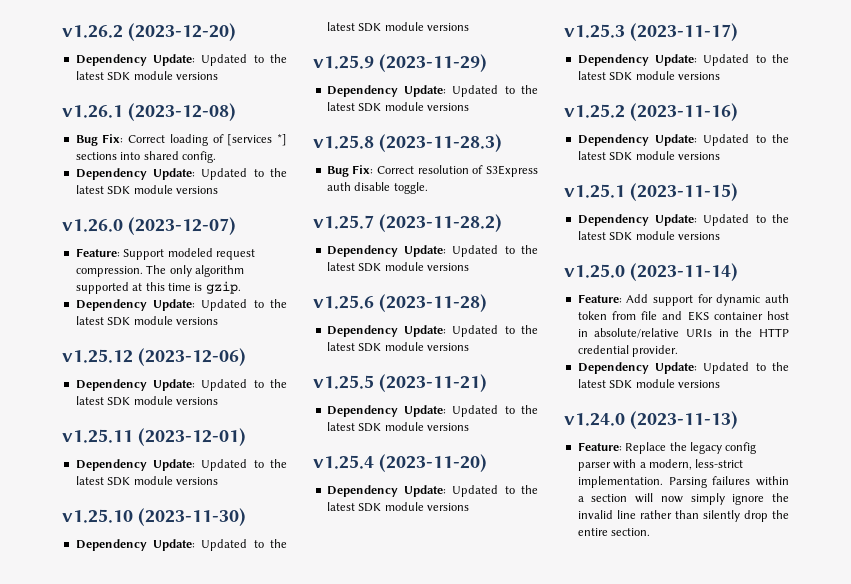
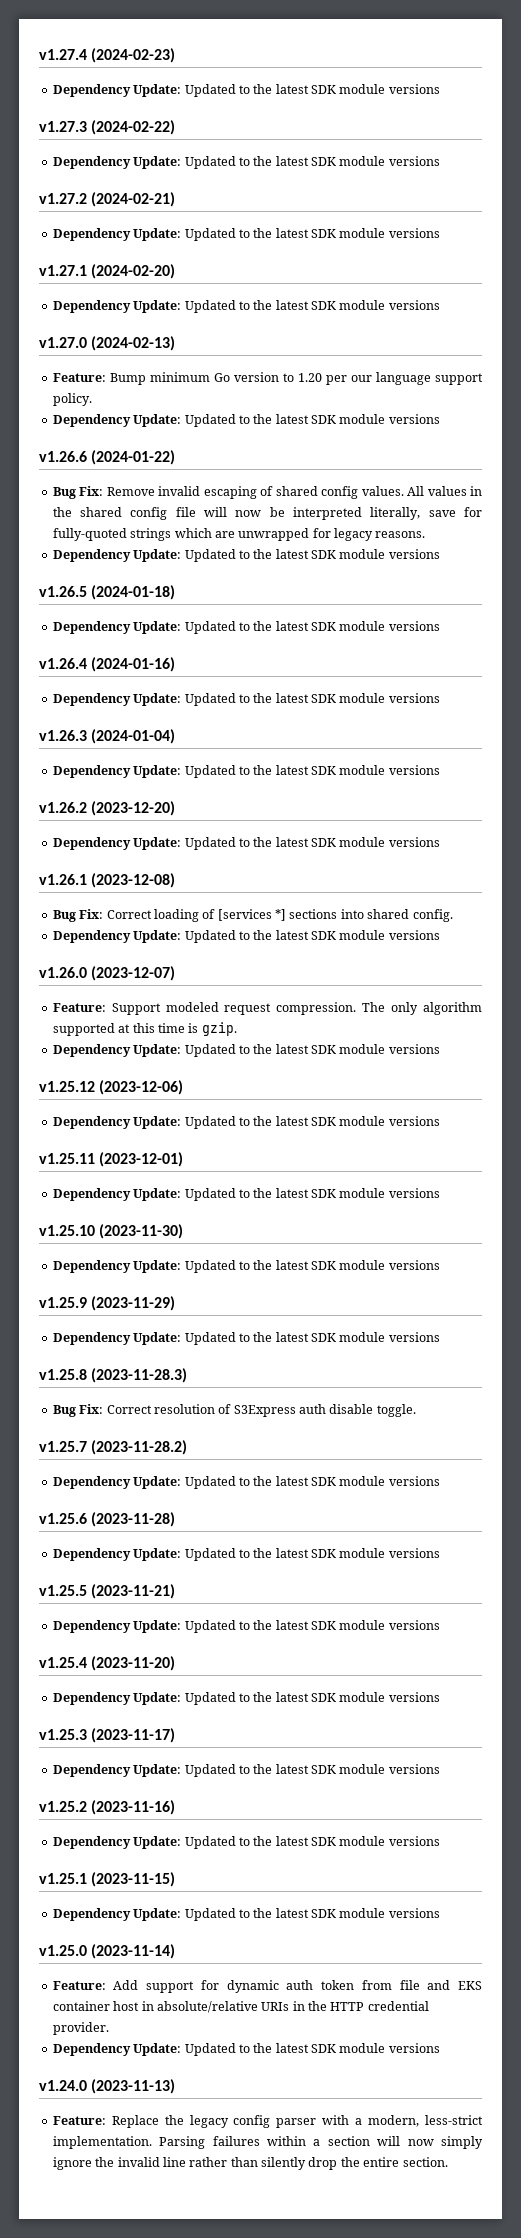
+ v1.27.4 (2024-02-23)
+ Dependency Update: Updated to the latest SDK module versions
+ v1.27.3 (2024-02-22)
+ Dependency Update: Updated to the latest SDK module versions
+ v1.27.2 (2024-02-21)
+ Dependency Update: Updated to the latest SDK module versions
+ v1.27.1 (2024-02-20)
+ Dependency Update: Updated to the latest SDK module versions
+ v1.27.0 (2024-02-13)
+ Feature: Bump minimum Go version to 1.20 per our language support policy.
+ Dependency Update: Updated to the latest SDK module versions
+ v1.26.6 (2024-01-22)
+ Bug Fix: Remove invalid escaping of shared config values. All values in the shared config file will now be interpreted literally, save for fully-quoted strings which are unwrapped for legacy reasons.
+ Dependency Update: Updated to the latest SDK module versions
+ v1.26.5 (2024-01-18)
+ Dependency Update: Updated to the latest SDK module versions
+ v1.26.4 (2024-01-16)
+ Dependency Update: Updated to the latest SDK module versions
+ v1.26.3 (2024-01-04)
+ Dependency Update: Updated to the latest SDK module versions

